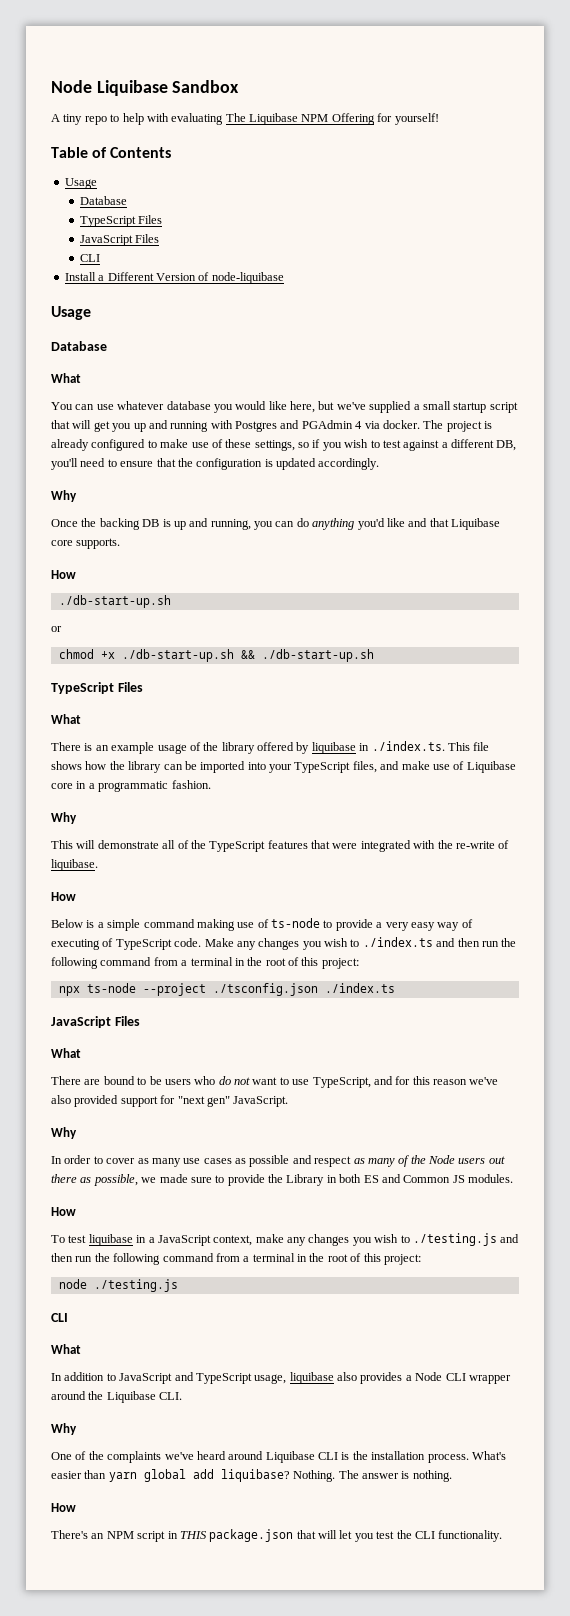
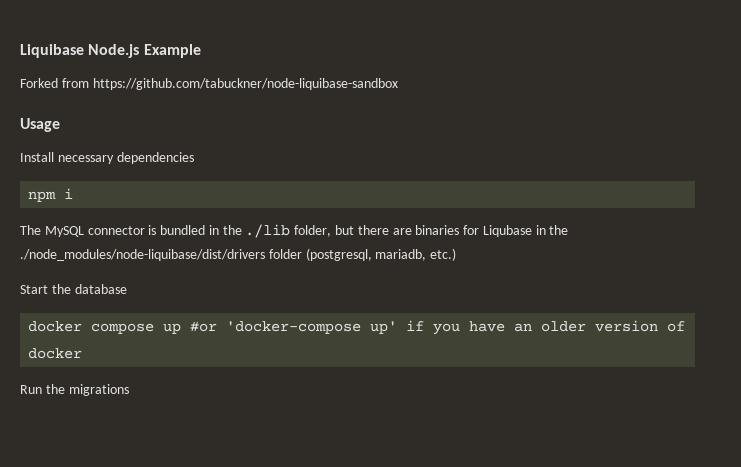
- Node Liquibase Sandbox
- A tiny repo to help with evaluating The Liquibase NPM Offering for yourself!
- Table of Contents
+ Liquibase Node.js Example
+ Forked from https://github.com/tabuckner/node-liquibase-sandbox
  Usage
- Database
- TypeScript Files
- JavaScript Files
- CLI
- Install a Different Version of node-liquibase
- Usage
- Database
- What
- You can use whatever database you would like here, but we've supplied a small startup script that will get you up and running with Postgres and PGAdmin 4 via docker. The project is already configured to make use of these settings, so if you wish to test against a different DB, you'll need to ensure that the configuration is updated accordingly.
- Why
- Once the backing DB is up and running, you can do anything you'd like and that Liquibase core supports.
- How
- ./db-start-up.sh
- or
- chmod +x ./db-start-up.sh && ./db-start-up.sh
- TypeScript Files
- What
- There is an example usage of the library offered by liquibase in ./index.ts. This file shows how the library can be imported into your TypeScript files, and make use of Liquibase core in a programmatic fashion.
- Why
- This will demonstrate all of the TypeScript features that were integrated with the re-write of liquibase.
- How
- Below is a simple command making use of ts-node to provide a very easy way of executing of TypeScript code. Make any changes you wish to ./index.ts and then run the following command from a terminal in the root of this project:
- npx ts-node --project ./tsconfig.json ./index.ts
- JavaScript Files
- What
- There are bound to be users who do not want to use TypeScript, and for this reason we've also provided support for "next gen" JavaScript.
- Why
- In order to cover as many use cases as possible and respect as many of the Node users out there as possible, we made sure to provide the Library in both ES and Common JS modules.
- How
- To test liquibase in a JavaScript context, make any changes you wish to ./testing.js and then run the following command from a terminal in the root of this project:
- node ./testing.js
- CLI
- What
- In addition to JavaScript and TypeScript usage, liquibase also provides a Node CLI wrapper around the Liquibase CLI.
- Why
- One of the complaints we've heard around Liquibase CLI is the installation process. What's easier than yarn global add liquibase? Nothing. The answer is nothing.
- How
- There's an NPM script in THIS package.json that will let you test the CLI functionality.
+ Install necessary dependencies
+ npm i
+ The MySQL connector is bundled in the ./lib folder, but there are binaries for Liqubase in the ./node_modules/node-liquibase/dist/drivers folder (postgresql, mariadb, etc.)
+ Start the database
+ docker compose up #or 'docker-compose up' if you have an older version of docker
+ Run the migrations

